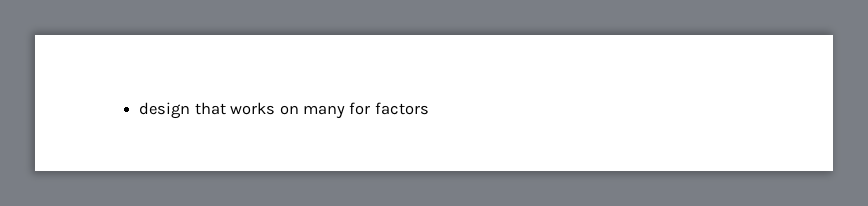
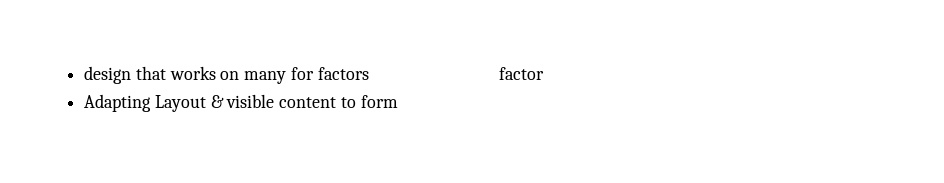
+ Adapting Layout & visible content to form factor

